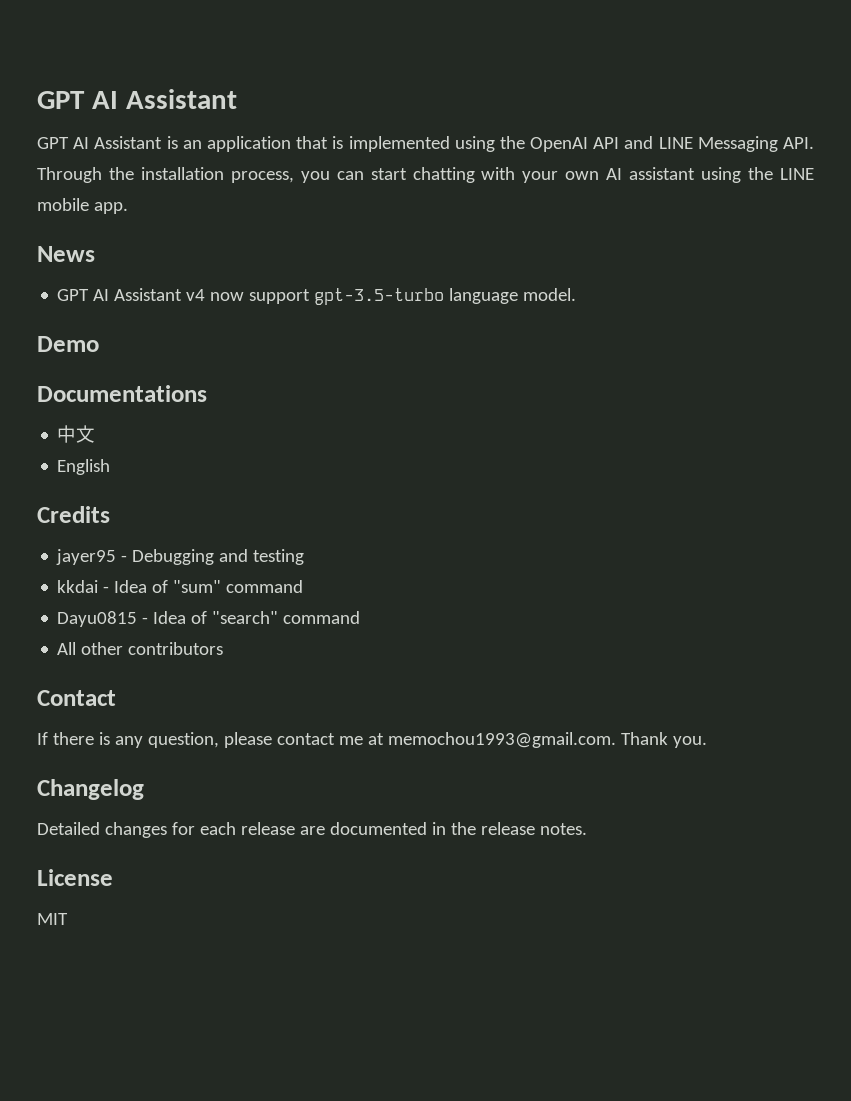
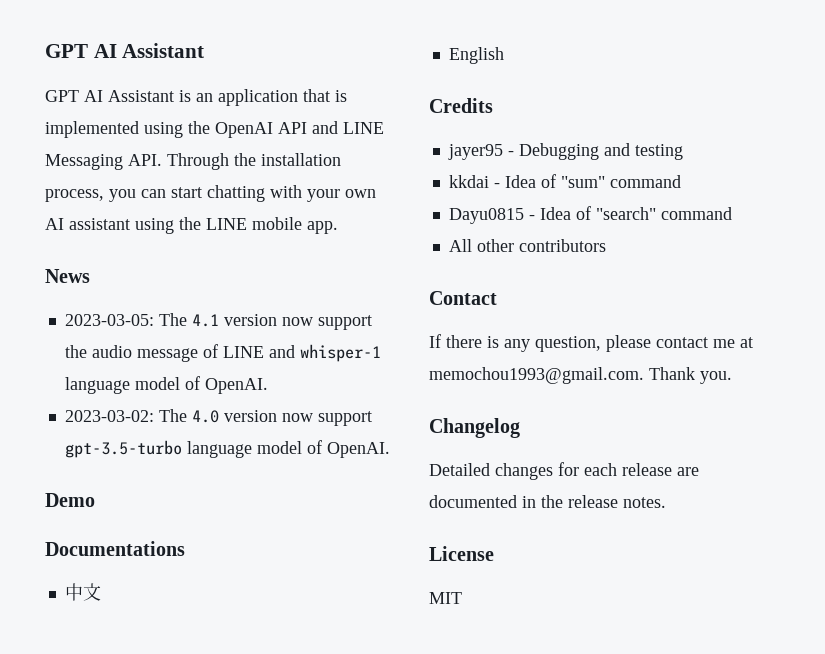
- GPT AI Assistant v4 now support gpt-3.5-turbo language model.
+ 2023-03-05: The 4.1 version now support the audio message of LINE and whisper-1 language model of OpenAI.
+ 2023-03-02: The 4.0 version now support gpt-3.5-turbo language model of OpenAI.

